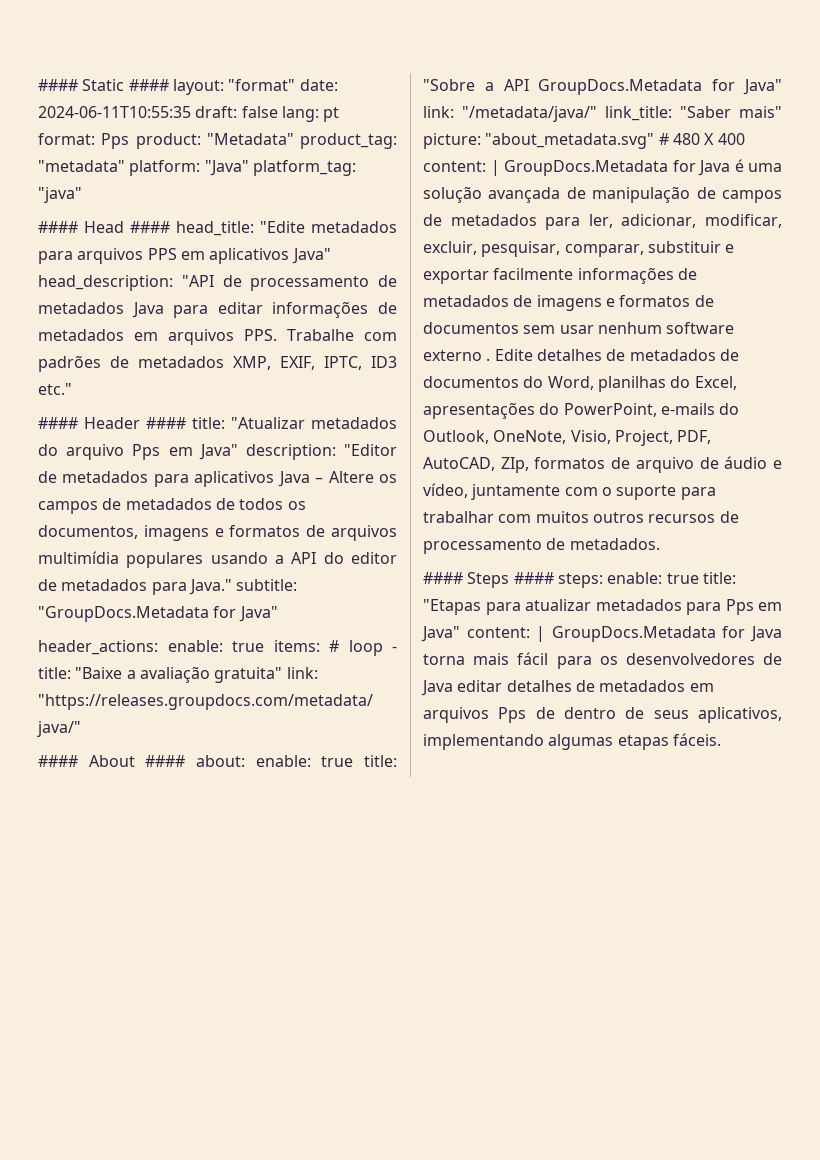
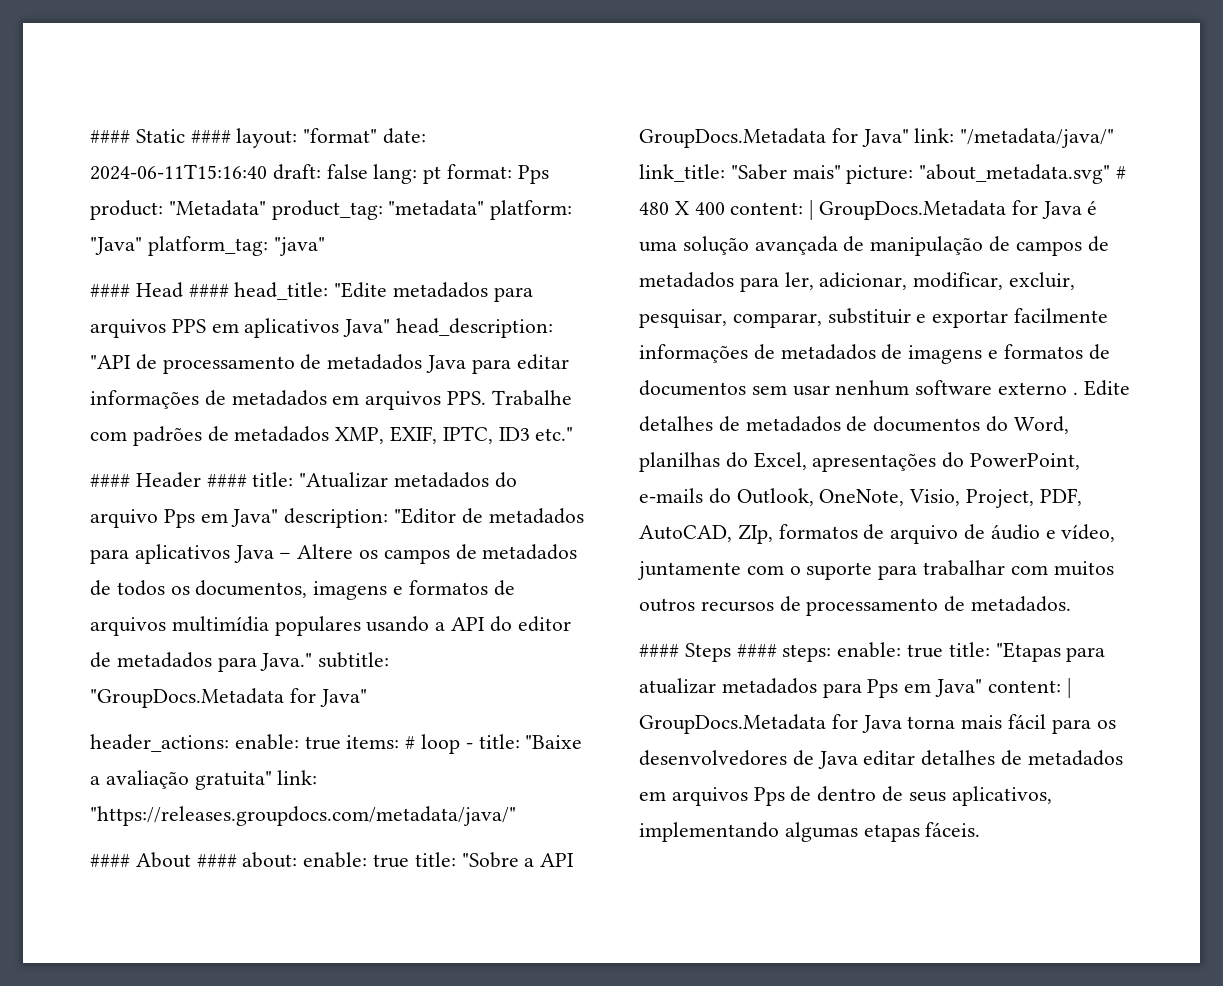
- #### Static #### layout: "format" date: 2024-06-11T10:55:35 draft: false lang: pt format: Pps product: "Metadata" product_tag: "metadata" platform: "Java" platform_tag: "java"
+ #### Static #### layout: "format" date: 2024-06-11T15:16:40 draft: false lang: pt format: Pps product: "Metadata" product_tag: "metadata" platform: "Java" platform_tag: "java"

